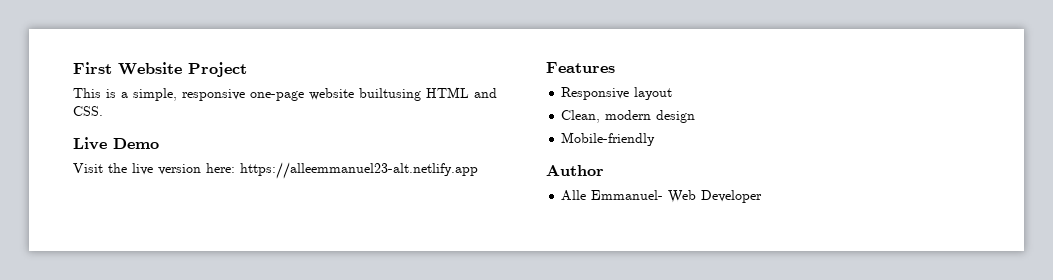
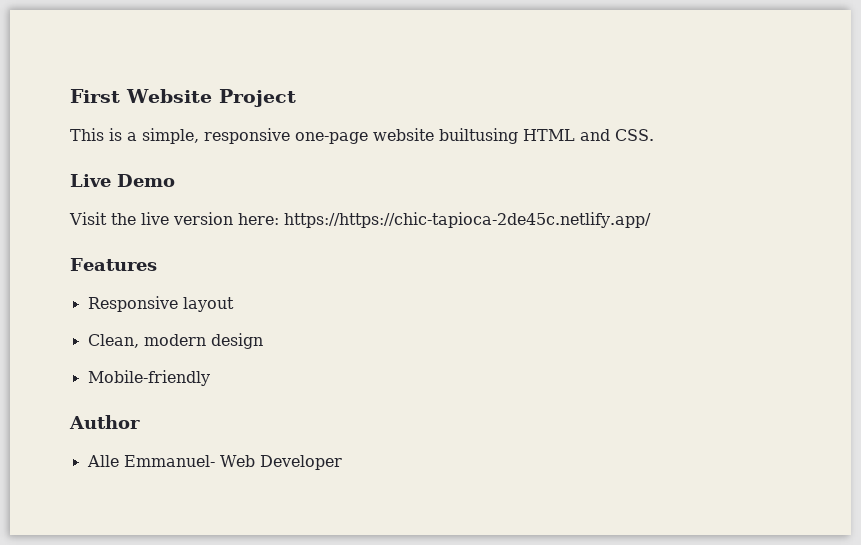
- Visit the live version here: https://alleemmanuel23-alt.netlify.app
+ Visit the live version here: https://https://chic-tapioca-2de45c.netlify.app/

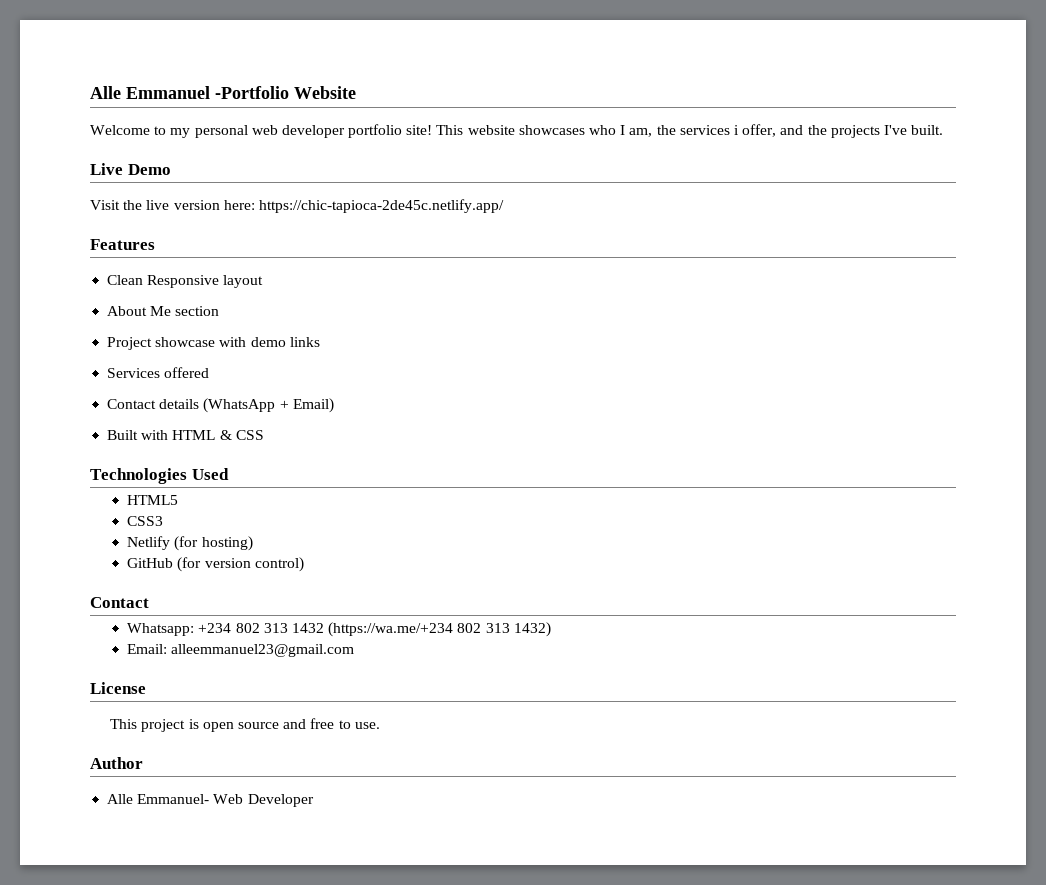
- First Website Project
- This is a simple, responsive one-page website builtusing HTML and CSS.
+ Alle Emmanuel -Portfolio Website
+ Welcome to my personal web developer portfolio site! This website showcases who I am, the services i offer, and the projects I've built.
- Visit the live version here: https://https://chic-tapioca-2de45c.netlify.app/
+ Visit the live version here: https://chic-tapioca-2de45c.netlify.app/
- Responsive layout
+ Clean Responsive layout
- Clean, modern design
- Mobile-friendly
+ About Me section
+ Project showcase with demo links
+ Services offered
+ Contact details (WhatsApp + Email)
+ Built with HTML & CSS
+ Technologies Used
+ HTML5
+ CSS3
+ Netlify (for hosting)
+ GitHub (for version control)
+ Contact
+ Whatsapp: +234 802 313 1432 (https://wa.me/+234 802 313 1432)
+ Email: alleemmanuel23@gmail.com
+ License
+ This project is open source and free to use.

